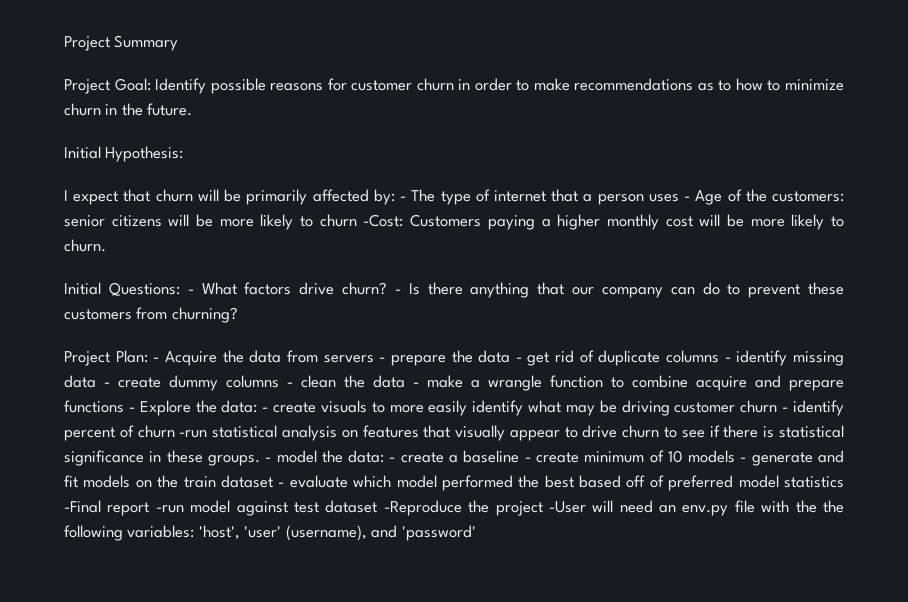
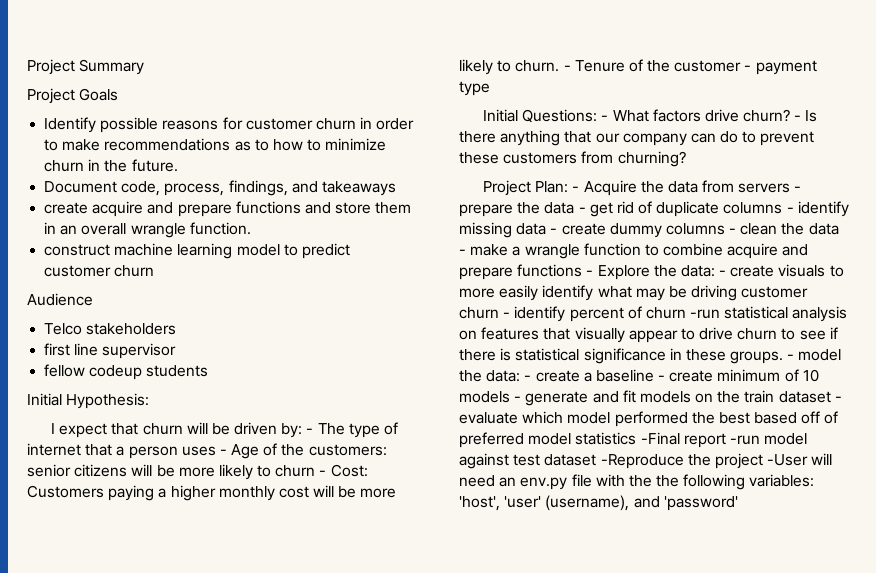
- Project Goal: Identify possible reasons for customer churn in order to make recommendations as to how to minimize churn in the future.
+ Project Goals
+ Identify possible reasons for customer churn in order to make recommendations as to how to minimize churn in the future.
+ Document code, process, findings, and takeaways
+ create acquire and prepare functions and store them in an overall wrangle function.
+ construct machine learning model to predict customer churn
+ Audience
+ Telco stakeholders
+ first line supervisor
+ fellow codeup students
- I expect that churn will be primarily affected by: - The type of internet that a person uses - Age of the customers: senior citizens will be more likely to churn -Cost: Customers paying a higher monthly cost will be more likely to churn.
+ I expect that churn will be driven by: - The type of internet that a person uses - Age of the customers: senior citizens will be more likely to churn - Cost: Customers paying a higher monthly cost will be more likely to churn. - Tenure of the customer - payment type

